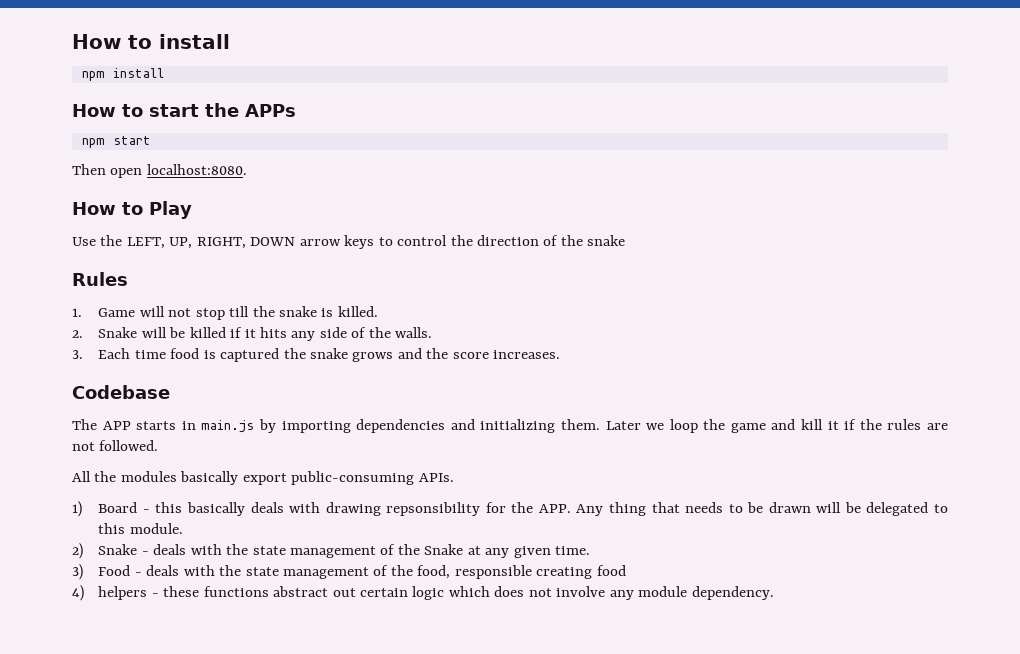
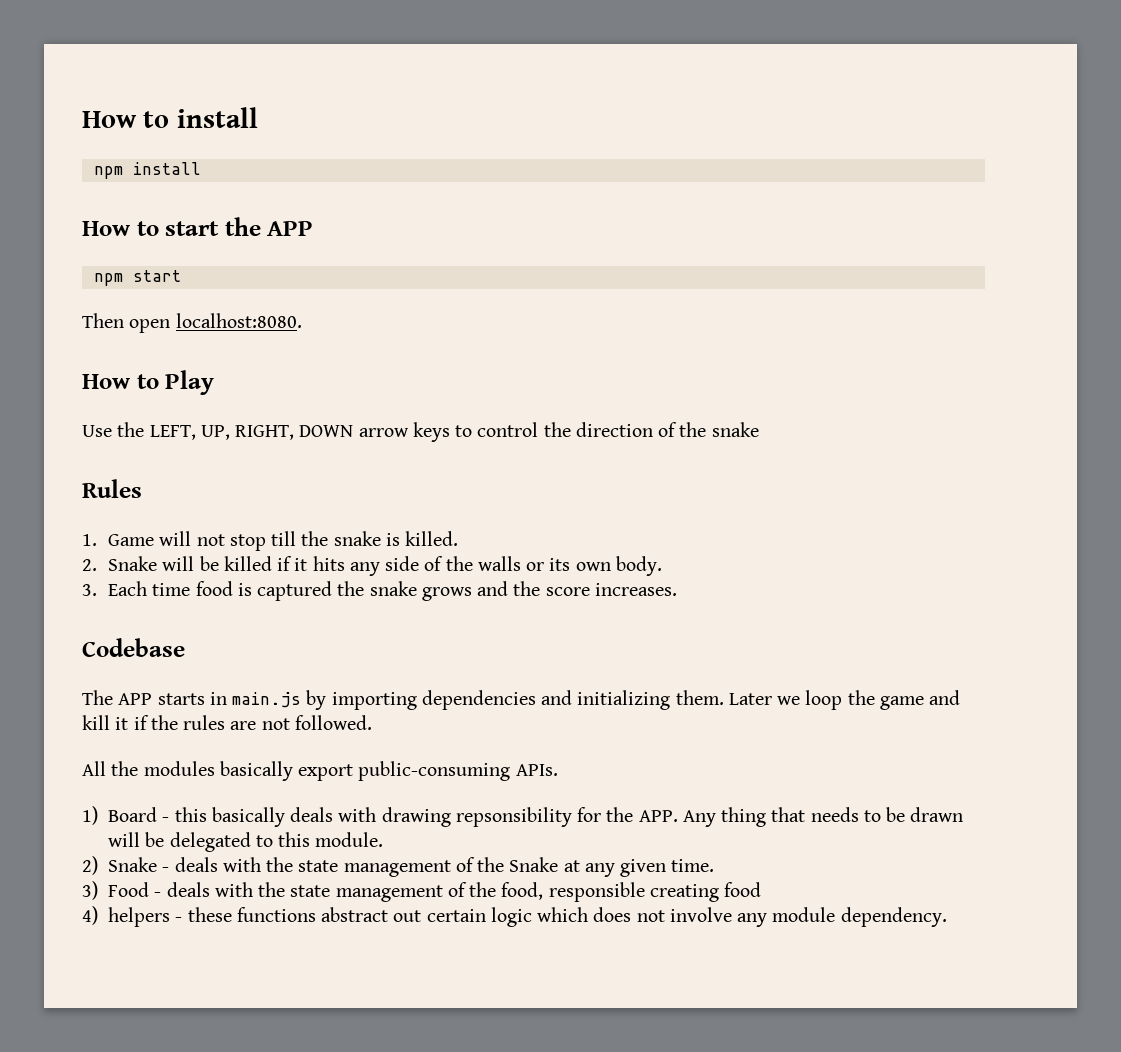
- How to start the APPs
+ How to start the APP
- 2. Snake will be killed if it hits any side of the walls.
+ 2. Snake will be killed if it hits any side of the walls or its own body.

